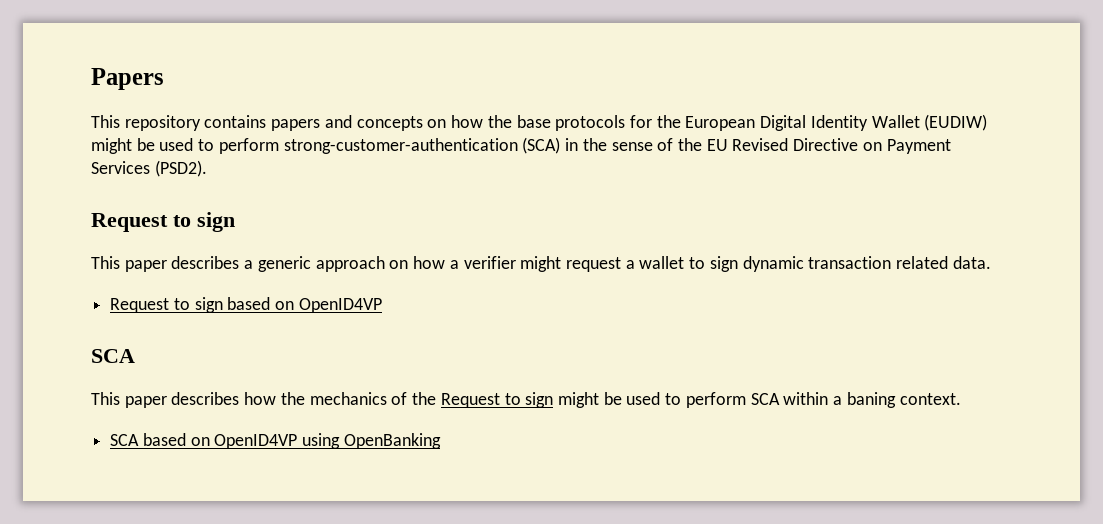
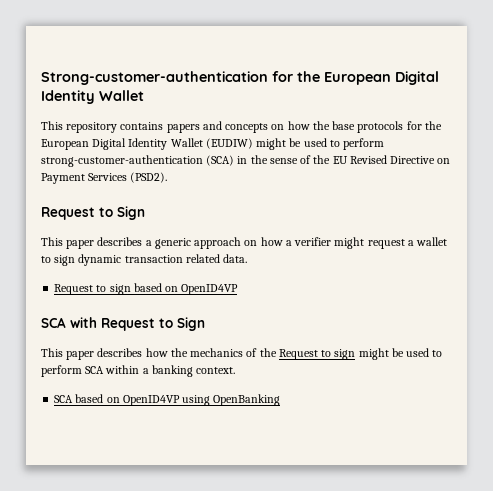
- Papers
+ Strong-customer-authentication for the European Digital Identity Wallet
  This repository contains papers and concepts on how the base protocols for the European Digital Identity Wallet (EUDIW) might be used to perform strong-customer-authentication (SCA) in the sense of the EU Revised Directive on Payment Services (PSD2).
- Request to sign
+ Request to Sign
  Request to sign based on OpenID4VP
- SCA
+ SCA with Request to Sign
- This paper describes how the mechanics of the Request to sign might be used to perform SCA within a baning context.
+ This paper describes how the mechanics of the Request to sign might be used to perform SCA within a banking context.

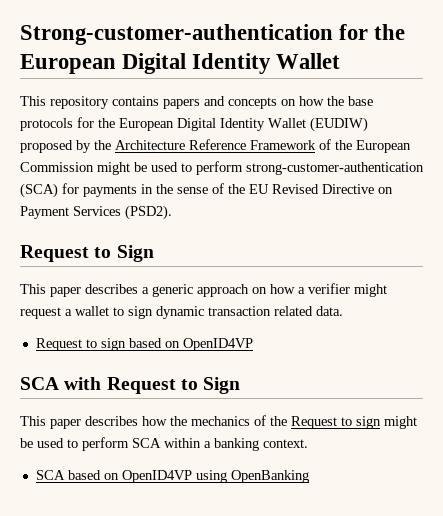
- This repository contains papers and concepts on how the base protocols for the European Digital Identity Wallet (EUDIW) might be used to perform strong-customer-authentication (SCA) in the sense of the EU Revised Directive on Payment Services (PSD2).
+ This repository contains papers and concepts on how the base protocols for the European Digital Identity Wallet (EUDIW) proposed by the Architecture Reference Framework of the European Commission might be used to perform strong-customer-authentication (SCA) for payments in the sense of the EU Revised Directive on Payment Services (PSD2).

